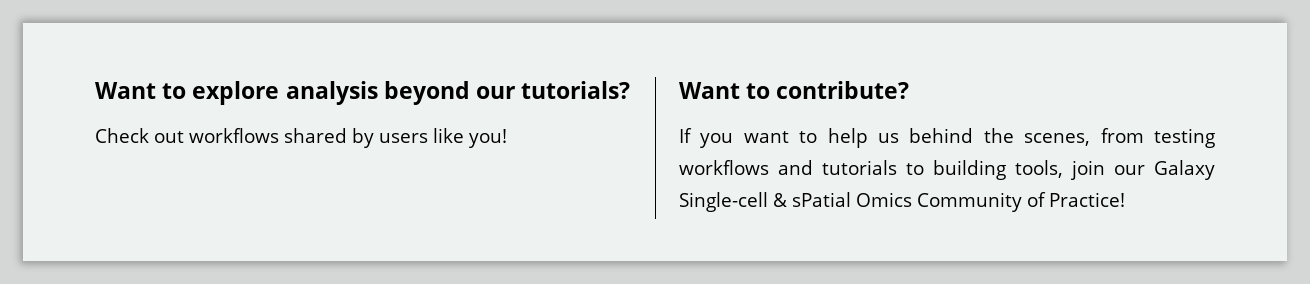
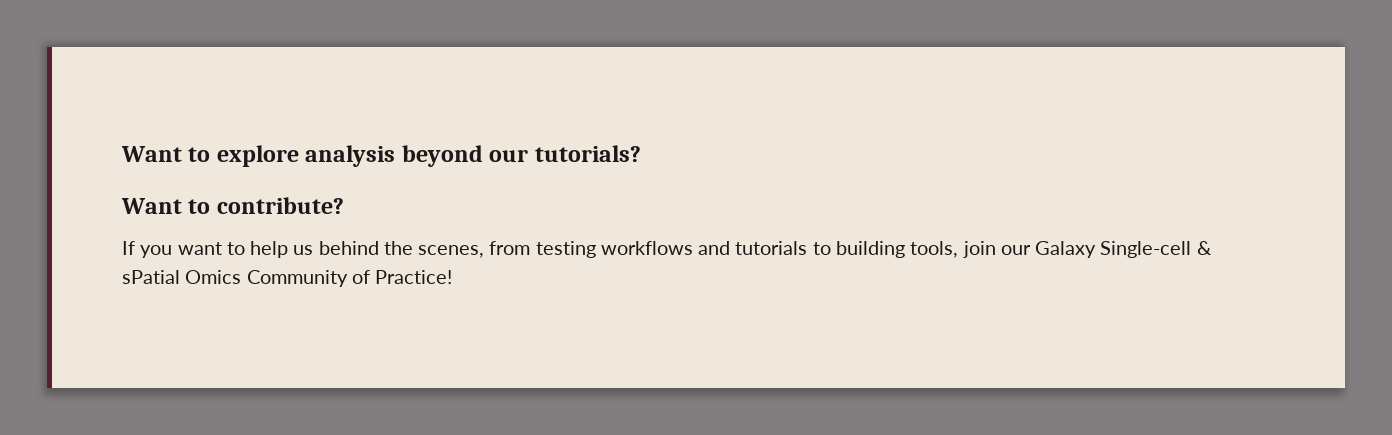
- Check out workflows shared by users like you!

